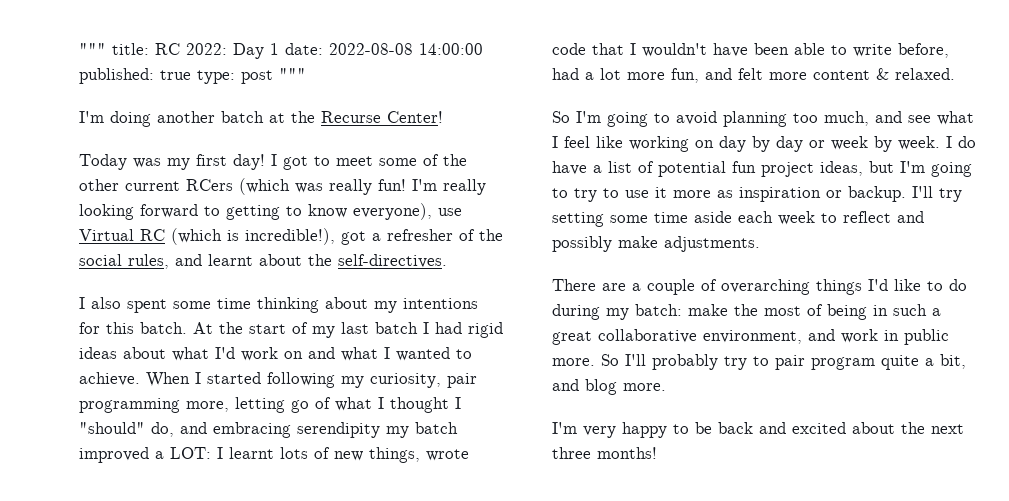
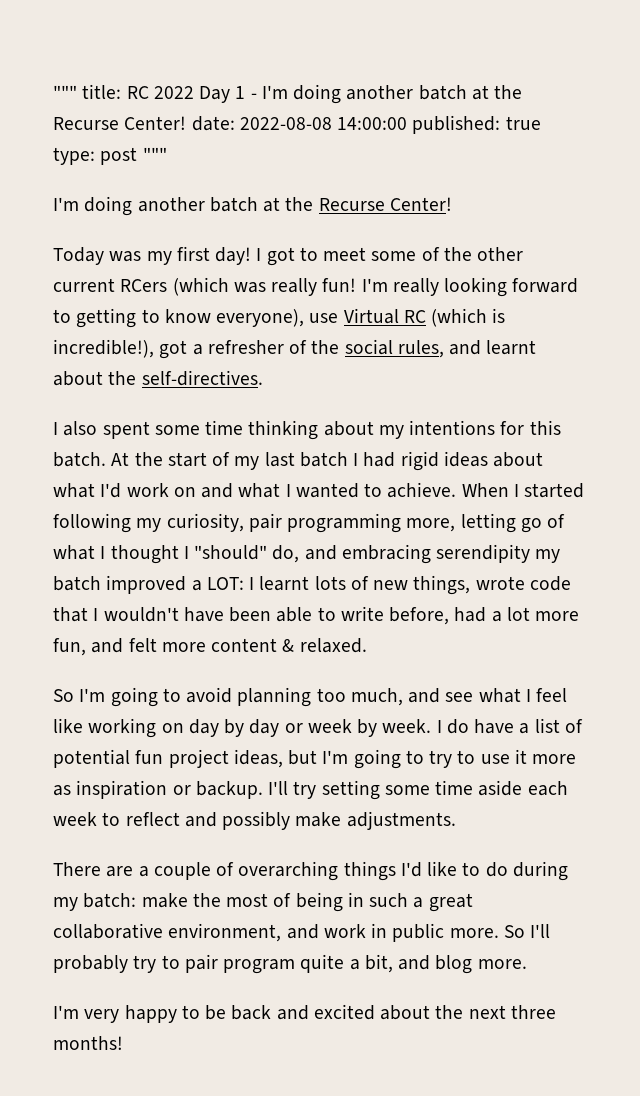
- """ title: RC 2022: Day 1 date: 2022-08-08 14:00:00 published: true type: post """
+ """ title: RC 2022 Day 1 - I'm doing another batch at the Recurse Center! date: 2022-08-08 14:00:00 published: true type: post """

